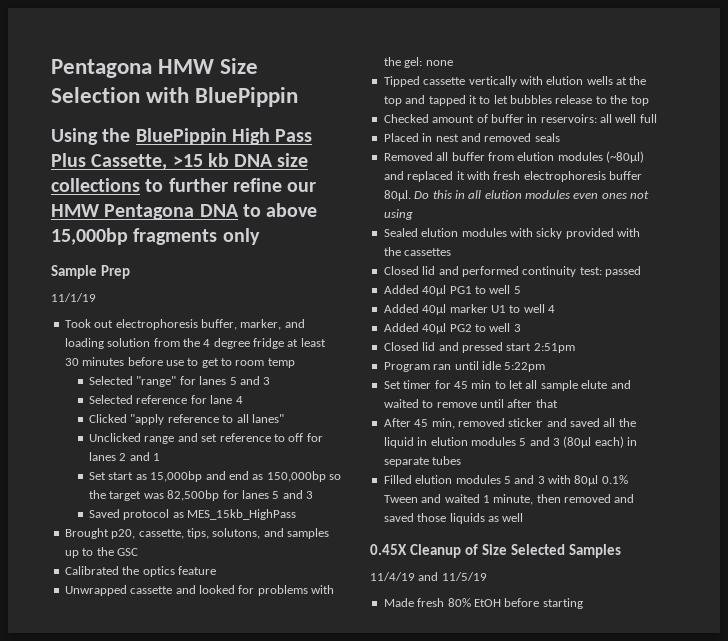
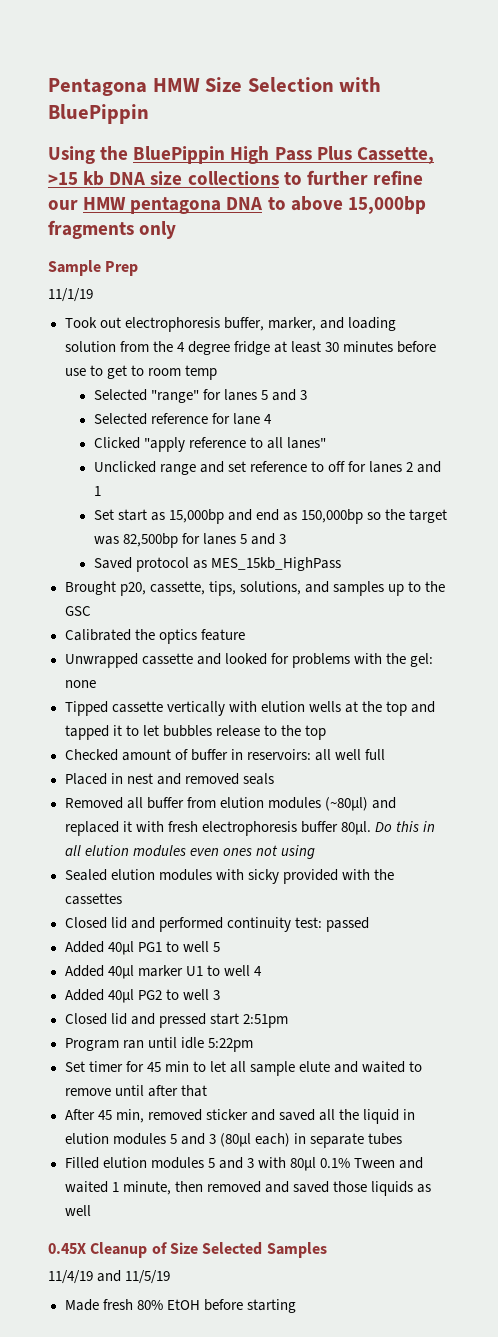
- Using the BluePippin High Pass Plus Cassette, >15 kb DNA size collections to further refine our HMW Pentagona DNA to above 15,000bp fragments only
+ Using the BluePippin High Pass Plus Cassette, >15 kb DNA size collections to further refine our HMW pentagona DNA to above 15,000bp fragments only
- Brought p20, cassette, tips, solutons, and samples up to the GSC
+ Brought p20, cassette, tips, solutions, and samples up to the GSC

